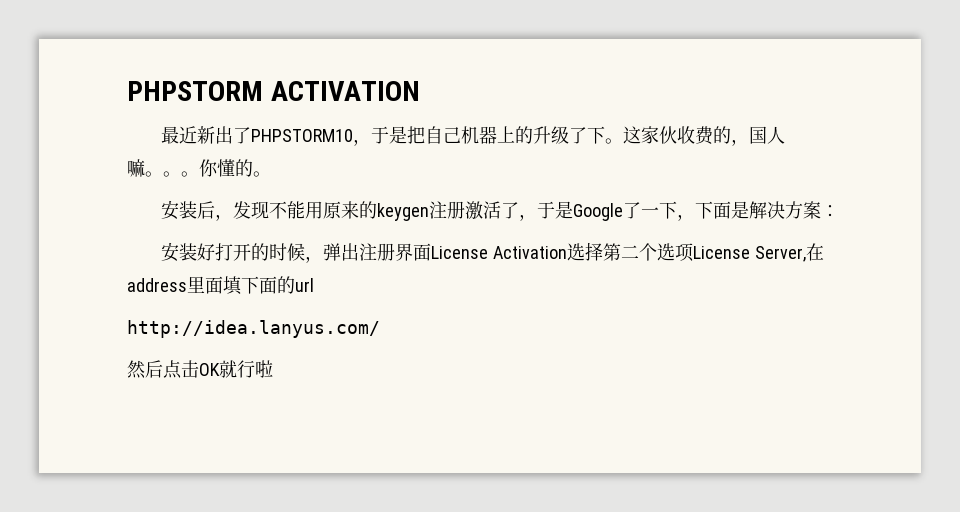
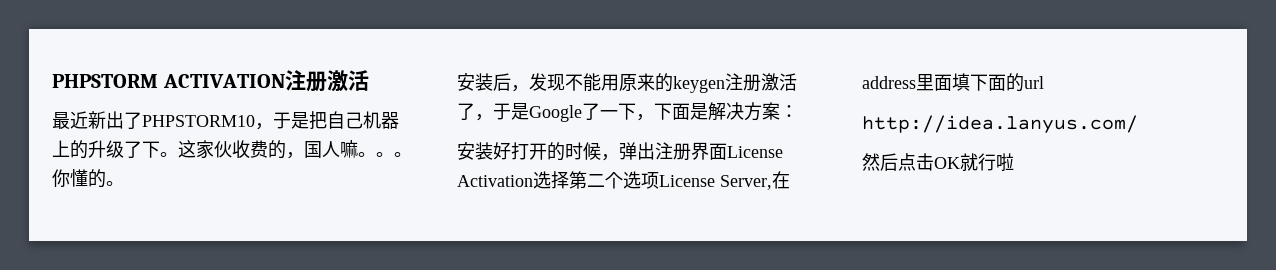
- PHPSTORM ACTIVATION
+ PHPSTORM ACTIVATION注册激活

